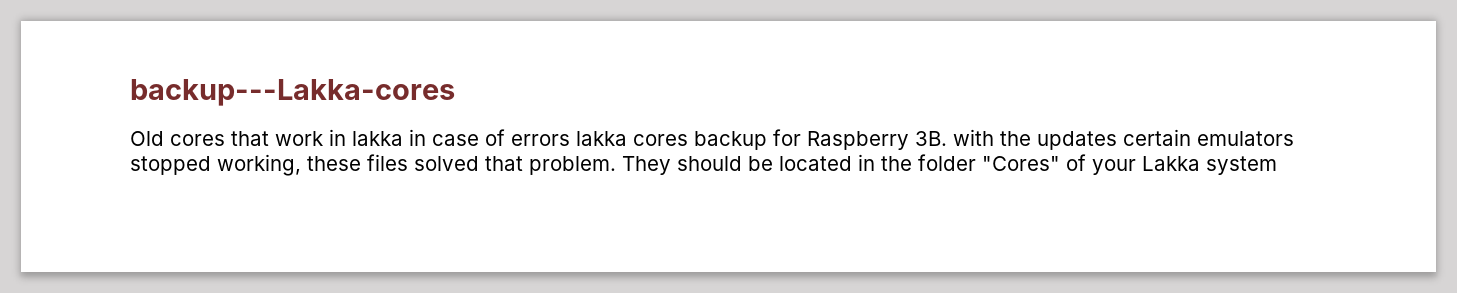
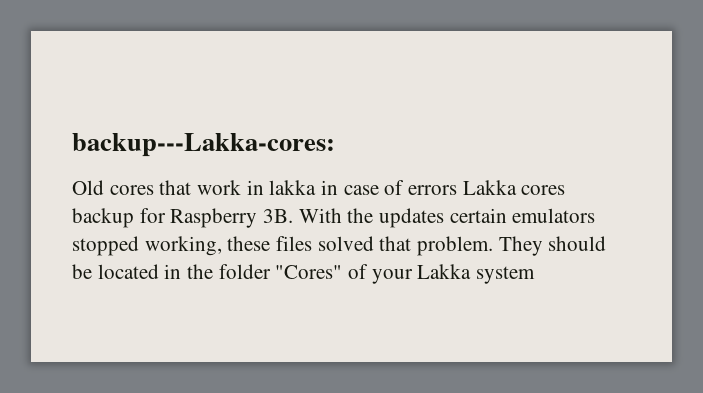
- backup---Lakka-cores
+ backup---Lakka-cores:
- Old cores that work in lakka in case of errors lakka cores backup for Raspberry 3B. with the updates certain emulators stopped working, these files solved that problem.
+ Old cores that work in lakka in case of errors Lakka cores backup for Raspberry 3B. With the updates certain emulators stopped working, these files solved that problem.

